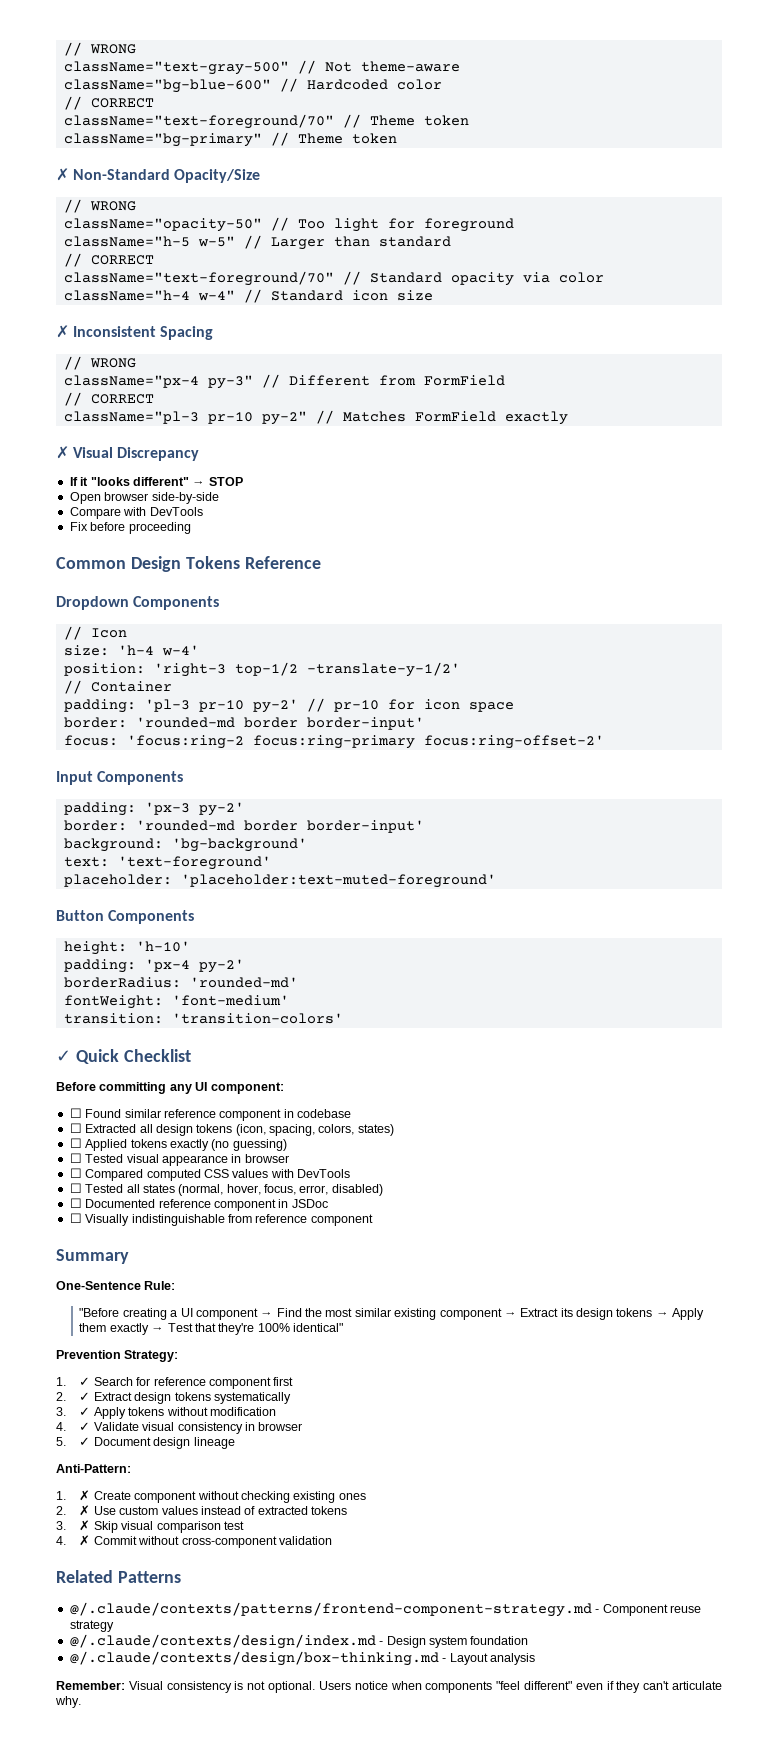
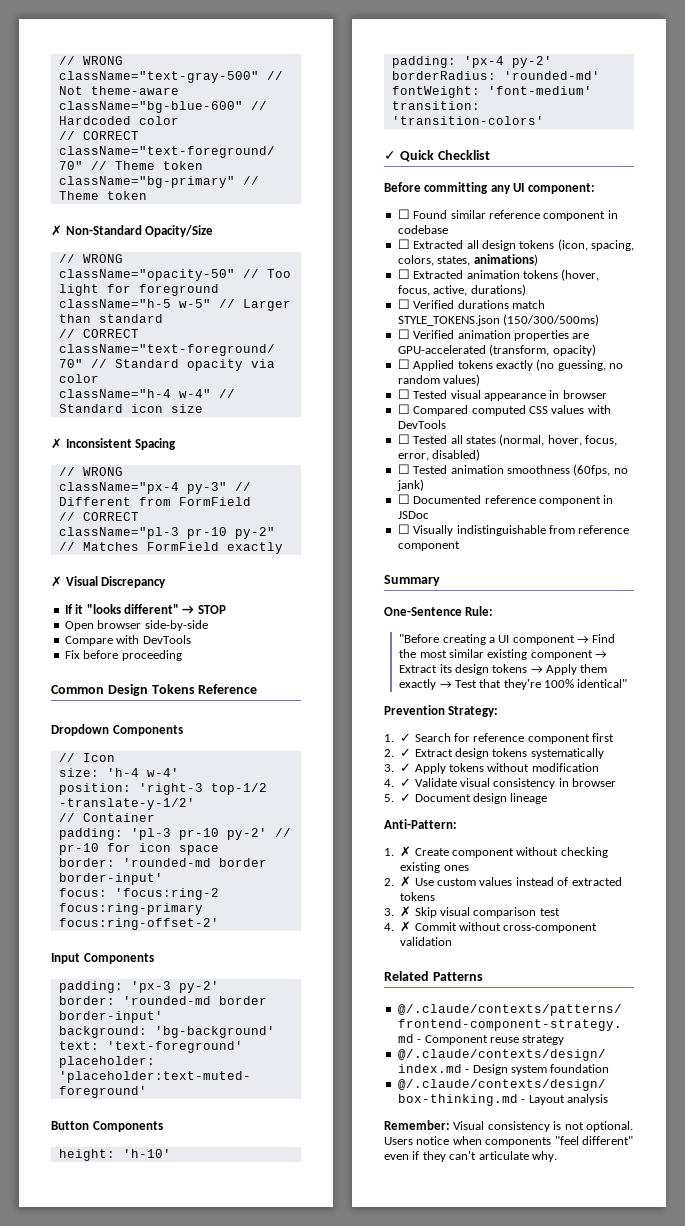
- ☐ Extracted all design tokens (icon, spacing, colors, states)
+ ☐ Extracted all design tokens (icon, spacing, colors, states, animations)
+ ☐ Extracted animation tokens (hover, focus, active, durations)
+ ☐ Verified durations match STYLE_TOKENS.json (150/300/500ms)
+ ☐ Verified animation properties are GPU-accelerated (transform, opacity)
- ☐ Applied tokens exactly (no guessing)
+ ☐ Applied tokens exactly (no guessing, no random values)
+ ☐ Tested animation smoothness (60fps, no jank)

